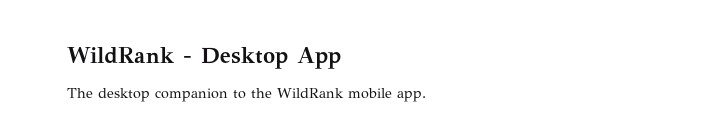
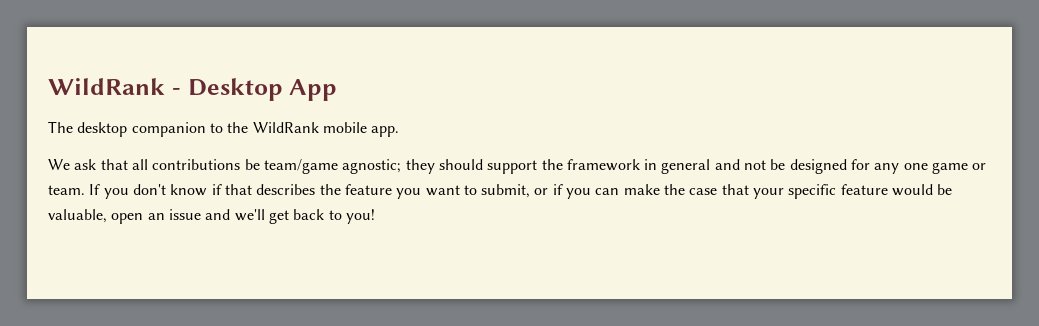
+ We ask that all contributions be team/game agnostic; they should support the framework in general and not be designed for any one game or team. If you don't know if that describes the feature you want to submit, or if you can make the case that your specific feature would be valuable, open an issue and we'll get back to you!

